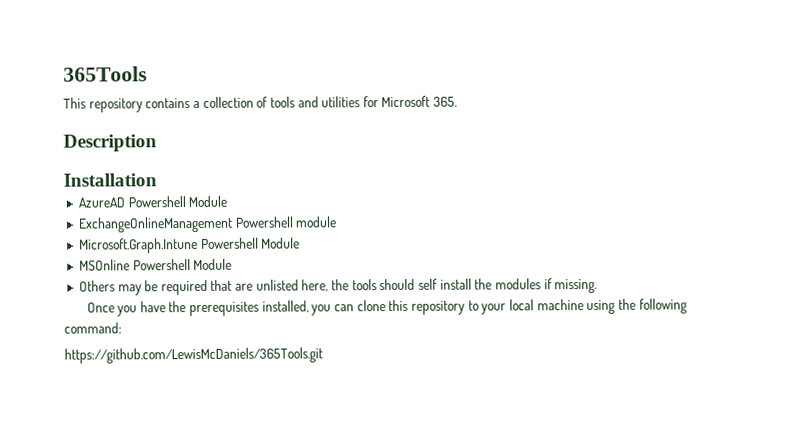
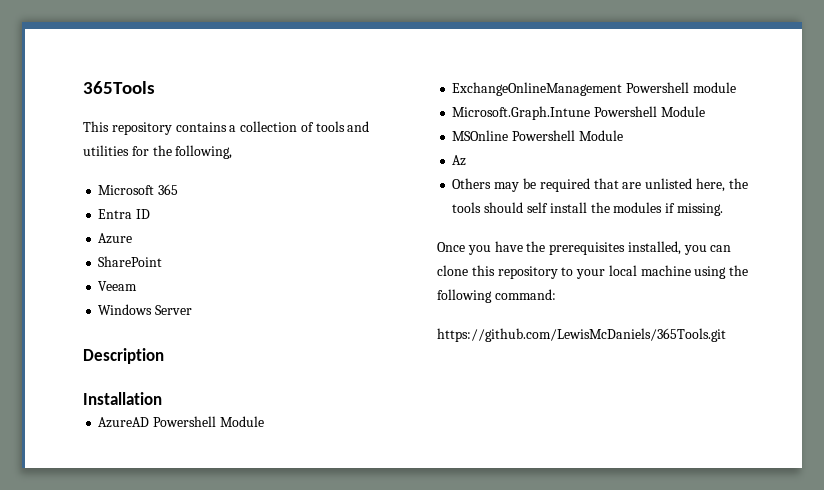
- This repository contains a collection of tools and utilities for Microsoft 365.
+ This repository contains a collection of tools and utilities for the following,
+ Microsoft 365
+ Entra ID
+ Azure
+ SharePoint
+ Veeam
+ Windows Server
+ Az

